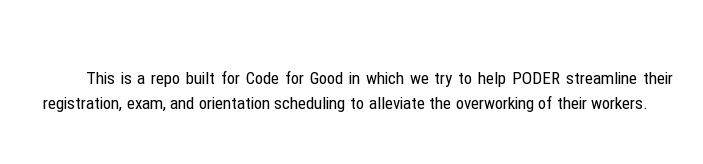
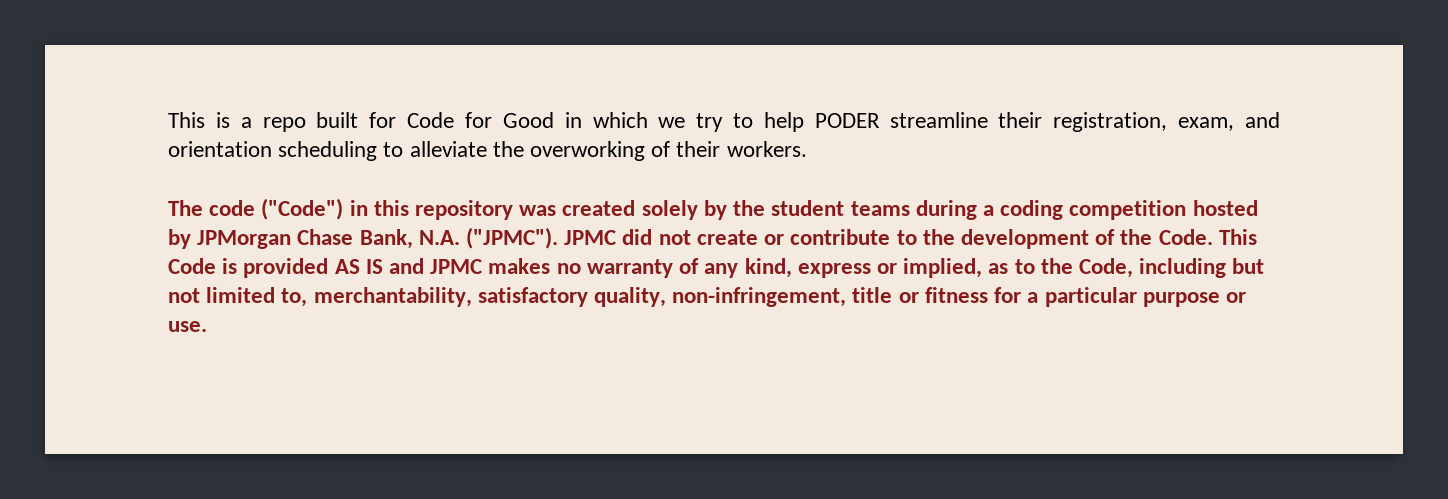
+ The code ("Code") in this repository was created solely by the student teams during a coding competition hosted by JPMorgan Chase Bank, N.A. ("JPMC"). JPMC did not create or contribute to the development of the Code. This Code is provided AS IS and JPMC makes no warranty of any kind, express or implied, as to the Code, including but not limited to, merchantability, satisfactory quality, non-infringement, title or fitness for a particular purpose or use.

